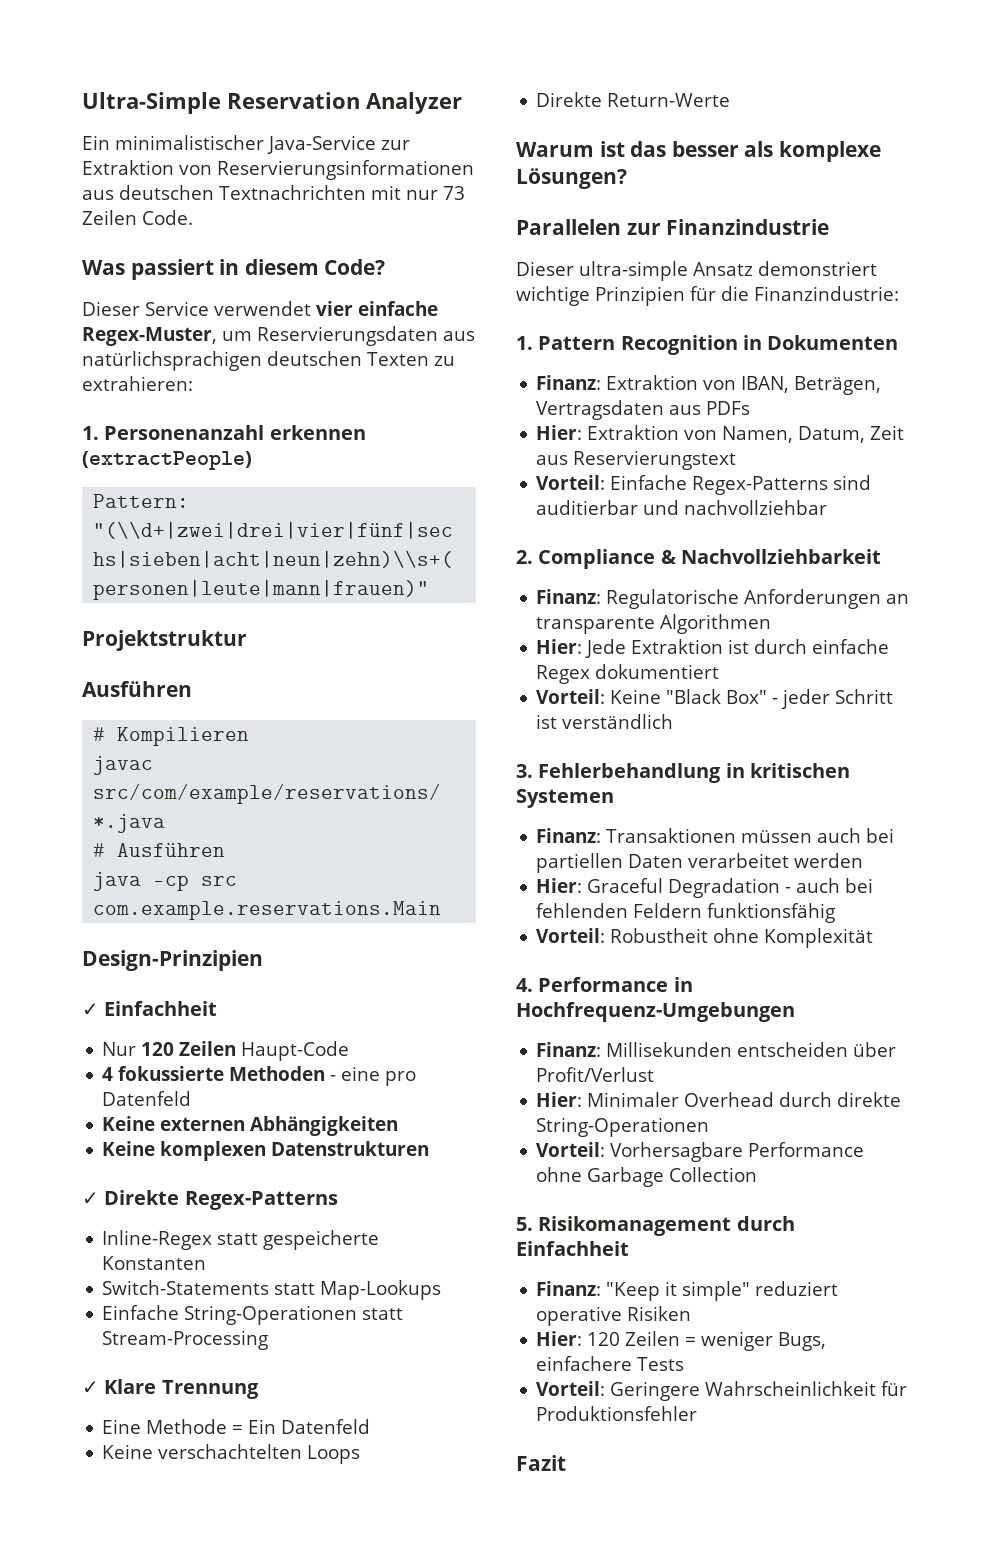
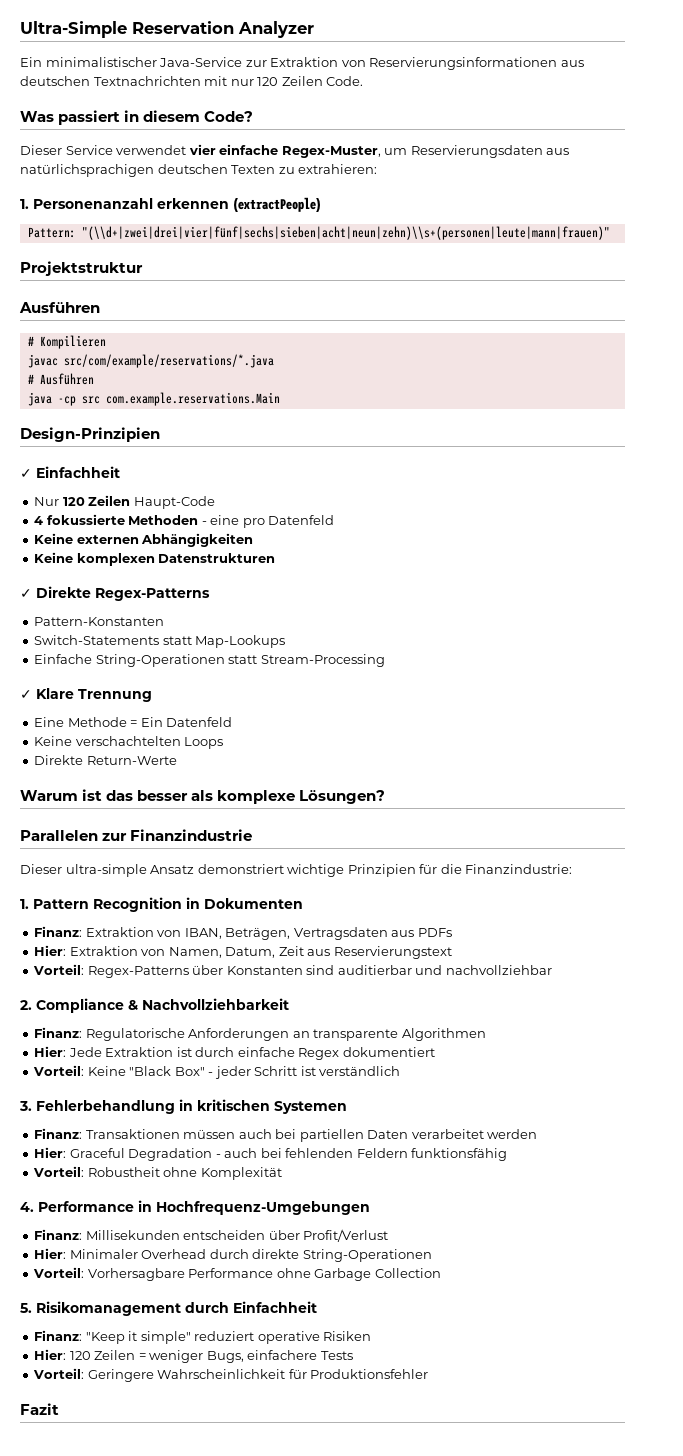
- Ein minimalistischer Java-Service zur Extraktion von Reservierungsinformationen aus deutschen Textnachrichten mit nur 73 Zeilen Code.
+ Ein minimalistischer Java-Service zur Extraktion von Reservierungsinformationen aus deutschen Textnachrichten mit nur 120 Zeilen Code.
- Inline-Regex statt gespeicherte Konstanten
+ Pattern-Konstanten
- Vorteil: Einfache Regex-Patterns sind auditierbar und nachvollziehbar
+ Vorteil: Regex-Patterns über Konstanten sind auditierbar und nachvollziehbar

